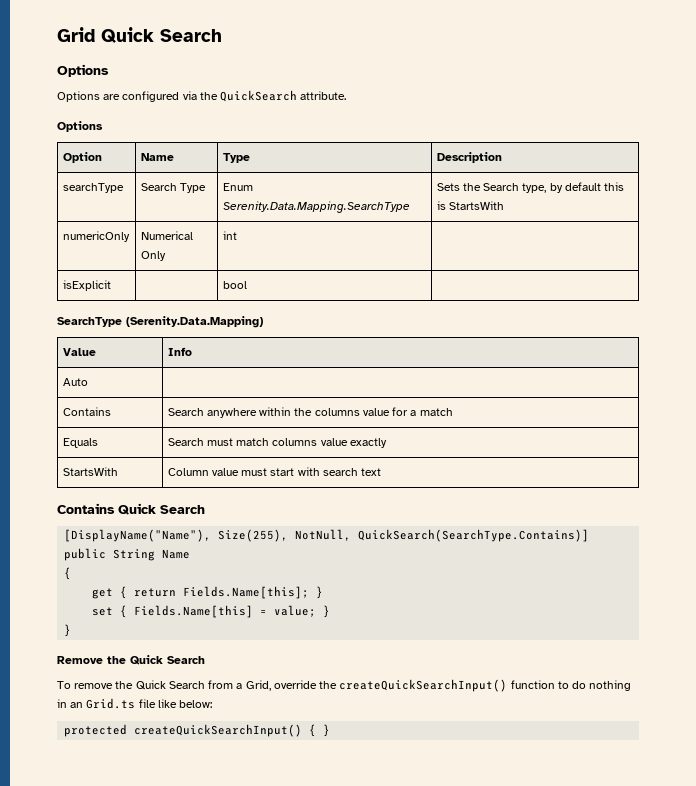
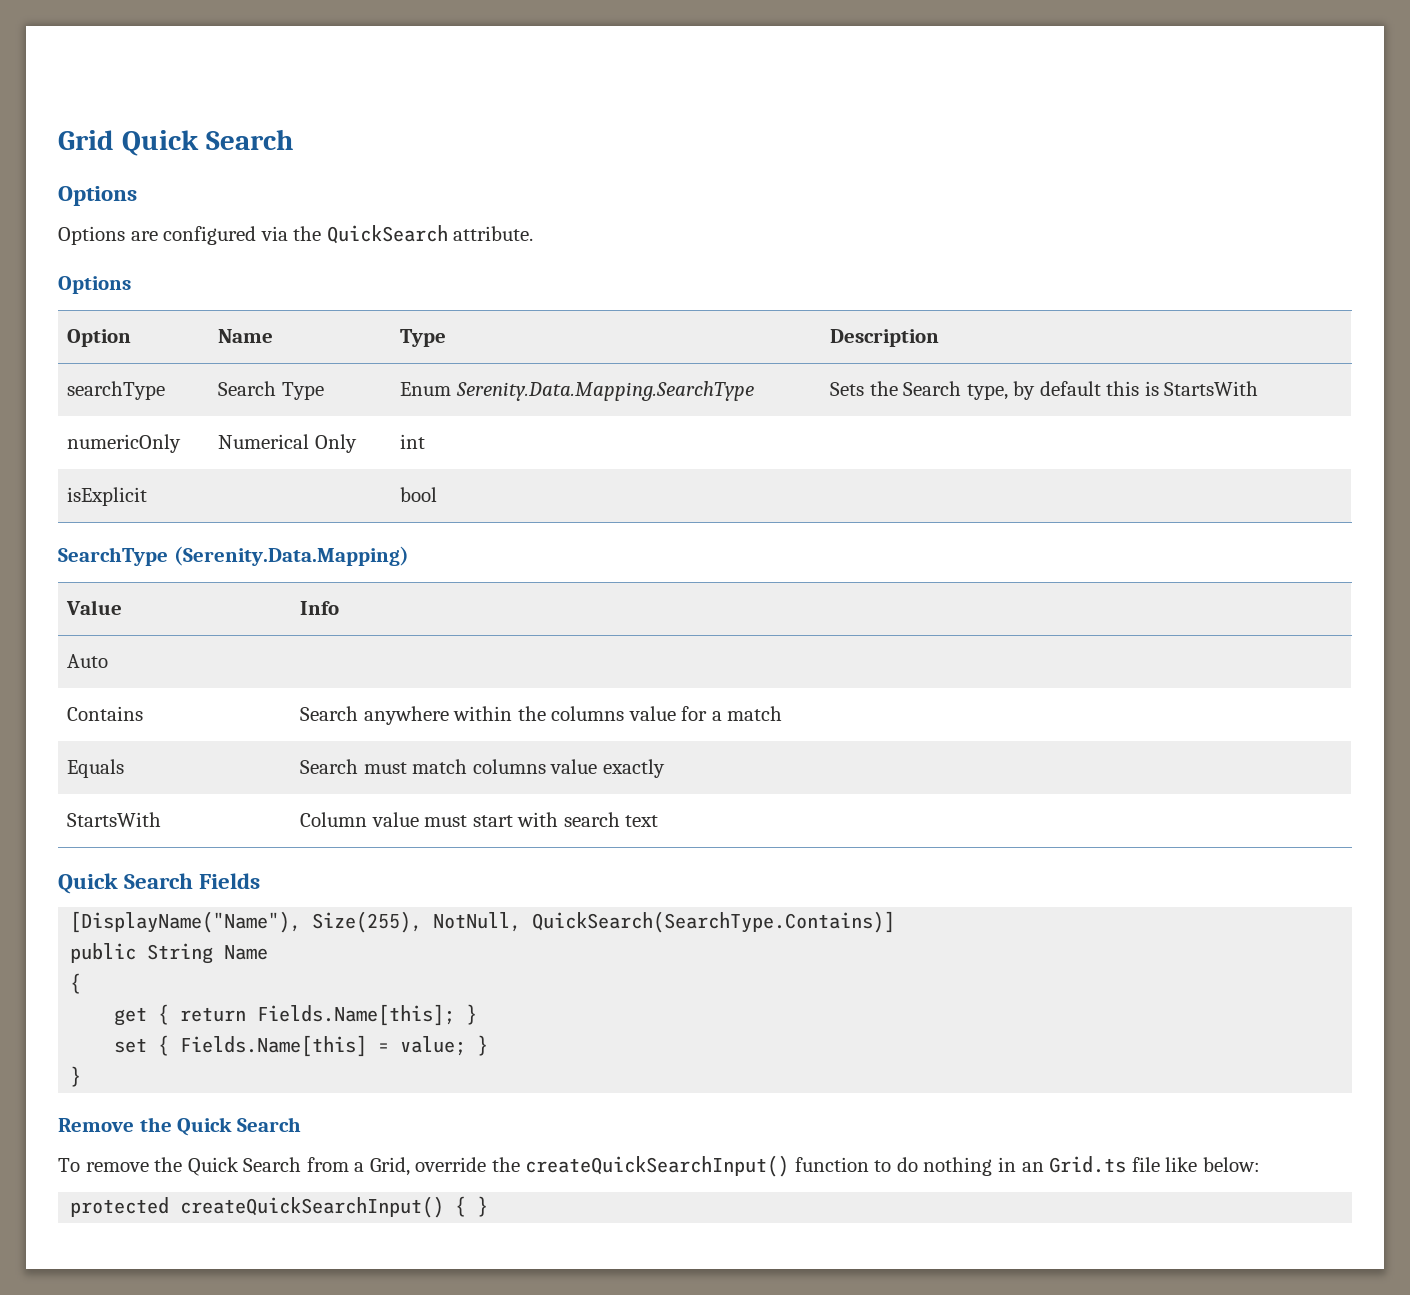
- Contains Quick Search
+ Quick Search Fields

